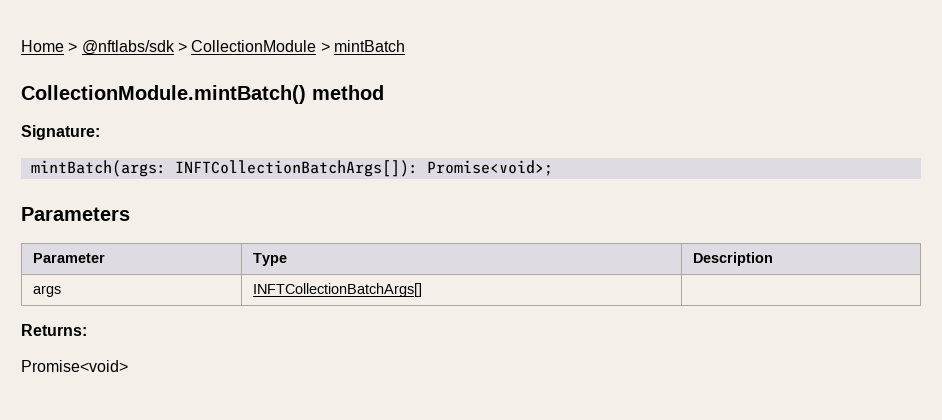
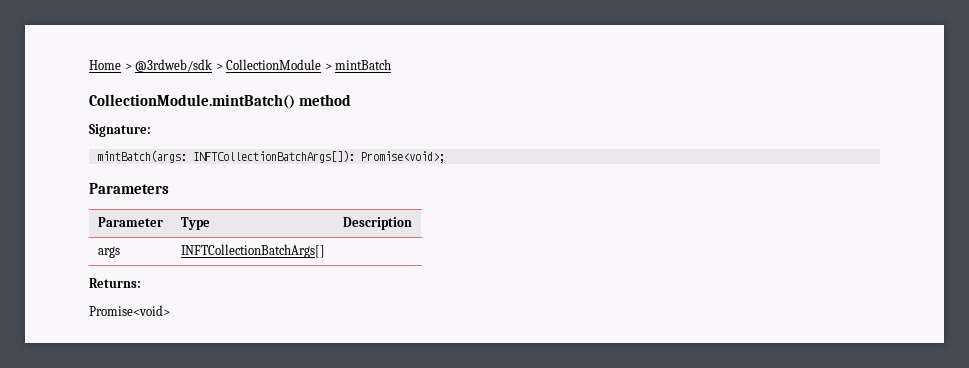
- Home > @nftlabs/sdk > CollectionModule > mintBatch
+ Home > @3rdweb/sdk > CollectionModule > mintBatch

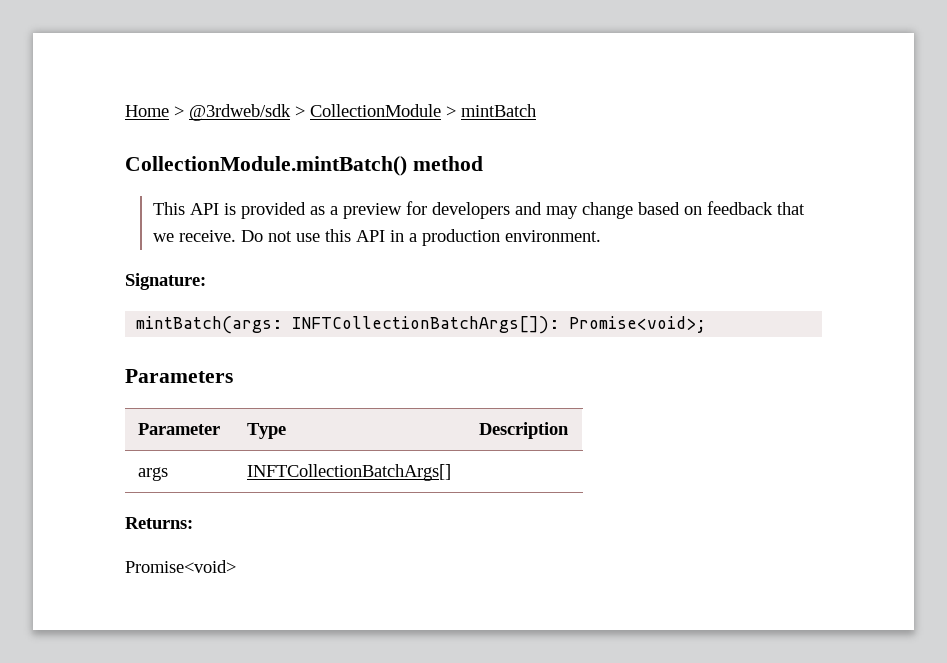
+ This API is provided as a preview for developers and may change based on feedback that we receive. Do not use this API in a production environment.

